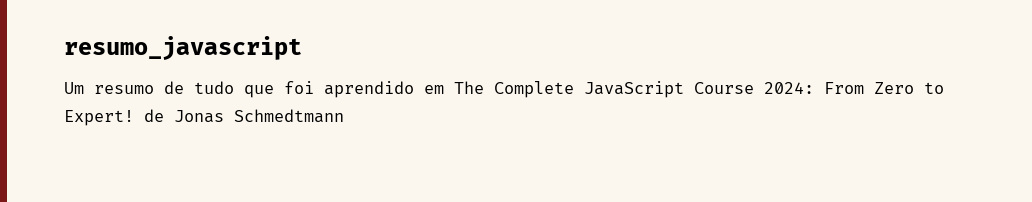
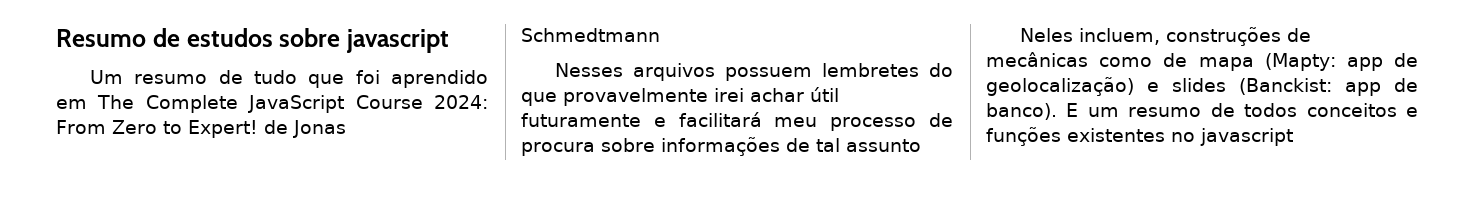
- resumo_javascript
+ Resumo de estudos sobre javascript
+ Nesses arquivos possuem lembretes do que provavelmente irei achar útil futuramente e facilitará meu processo de procura sobre informações de tal assunto
+ Neles incluem, construções de mecânicas como de mapa (Mapty: app de geolocalização) e slides (Banckist: app de banco). E um resumo de todos conceitos e funções existentes no javascript

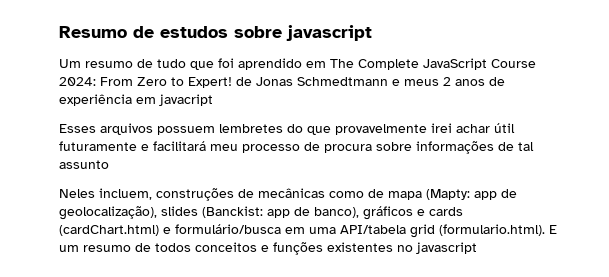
- Um resumo de tudo que foi aprendido em The Complete JavaScript Course 2024: From Zero to Expert! de Jonas Schmedtmann
- Nesses arquivos possuem lembretes do que provavelmente irei achar útil futuramente e facilitará meu processo de procura sobre informações de tal assunto
+ Um resumo de tudo que foi aprendido em The Complete JavaScript Course 2024: From Zero to Expert! de Jonas Schmedtmann e meus 2 anos de experiência em javacript
+ Esses arquivos possuem lembretes do que provavelmente irei achar útil futuramente e facilitará meu processo de procura sobre informações de tal assunto
- Neles incluem, construções de mecânicas como de mapa (Mapty: app de geolocalização) e slides (Banckist: app de banco). E um resumo de todos conceitos e funções existentes no javascript
+ Neles incluem, construções de mecânicas como de mapa (Mapty: app de geolocalização), slides (Banckist: app de banco), gráficos e cards (cardChart.html) e formulário/busca em uma API/tabela grid (formulario.html). E um resumo de todos conceitos e funções existentes no javascript

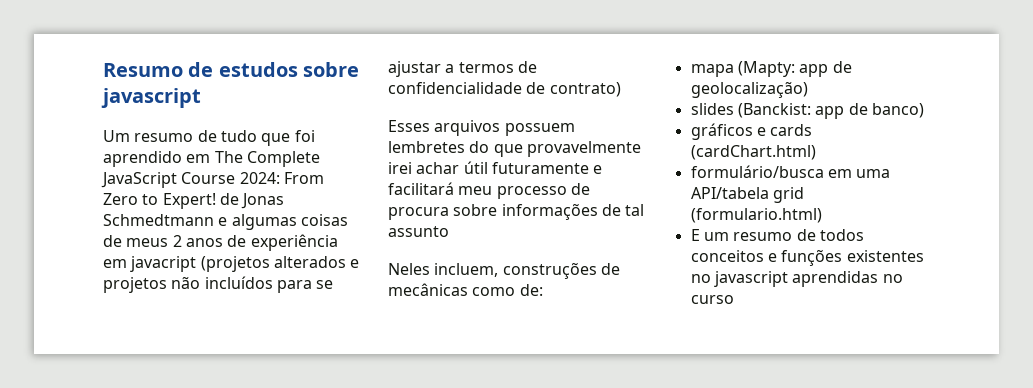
- Um resumo de tudo que foi aprendido em The Complete JavaScript Course 2024: From Zero to Expert! de Jonas Schmedtmann e meus 2 anos de experiência em javacript
+ Um resumo de tudo que foi aprendido em The Complete JavaScript Course 2024: From Zero to Expert! de Jonas Schmedtmann e algumas coisas de meus 2 anos de experiência em javacript (projetos alterados e projetos não incluídos para se ajustar a termos de confidencialidade de contrato)
- Neles incluem, construções de mecânicas como de mapa (Mapty: app de geolocalização), slides (Banckist: app de banco), gráficos e cards (cardChart.html) e formulário/busca em uma API/tabela grid (formulario.html). E um resumo de todos conceitos e funções existentes no javascript
+ Neles incluem, construções de mecânicas como de:
+ mapa (Mapty: app de geolocalização)
+ slides (Banckist: app de banco)
+ gráficos e cards (cardChart.html)
+ formulário/busca em uma API/tabela grid (formulario.html)
+ E um resumo de todos conceitos e funções existentes no javascript aprendidas no curso

